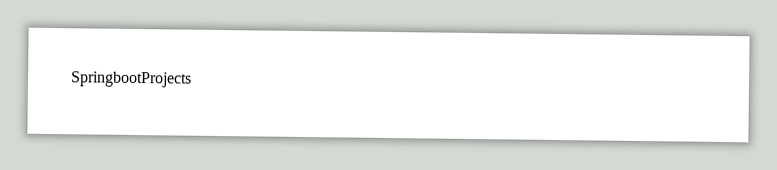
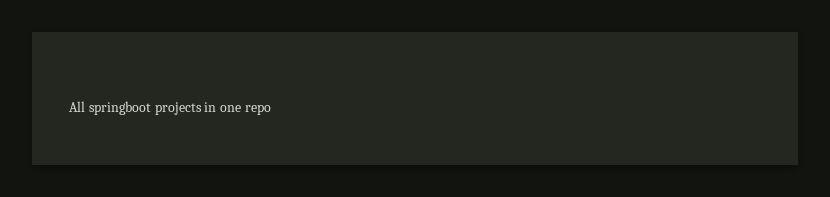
- SpringbootProjects
+ All springboot projects in one repo

